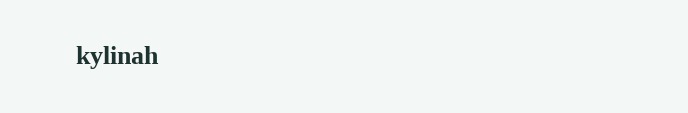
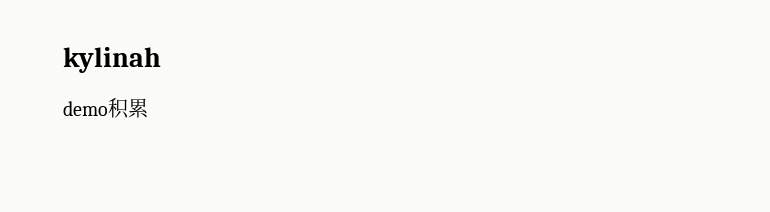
+ demo积累

